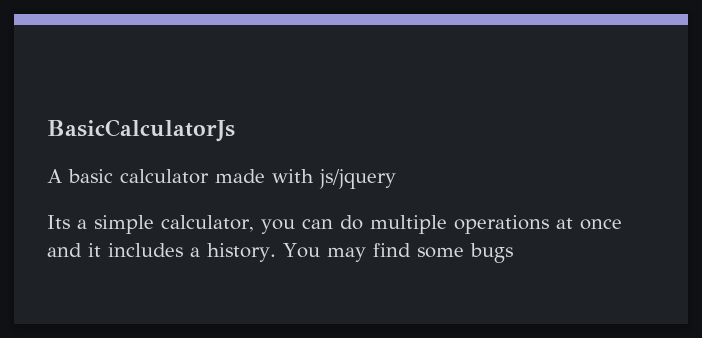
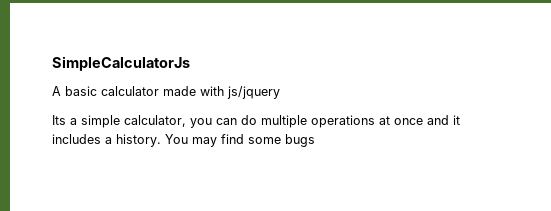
- BasicCalculatorJs
+ SimpleCalculatorJs

